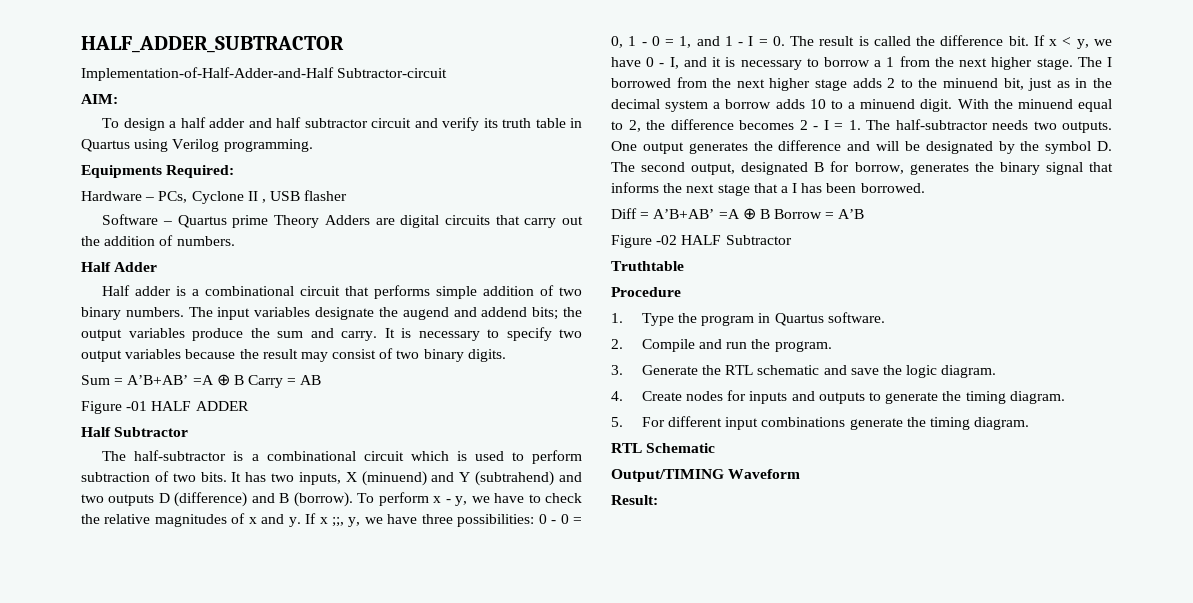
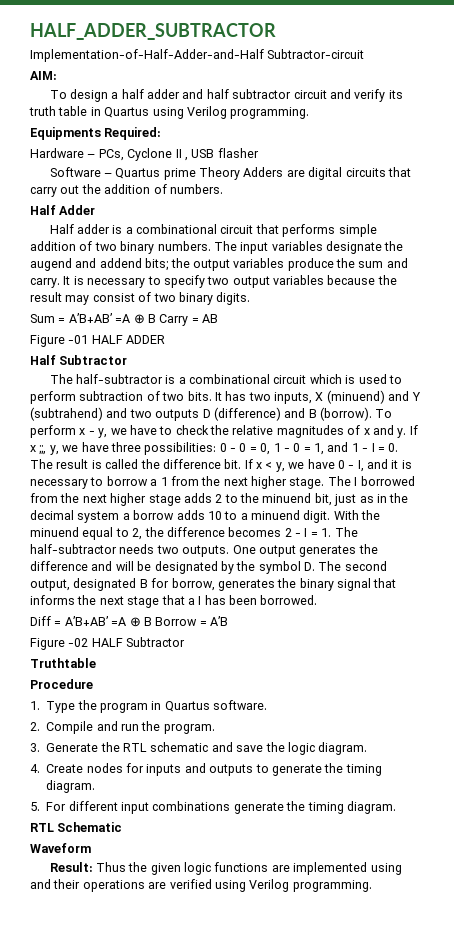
- Output/TIMING Waveform
+ Waveform
- Result:
+ Result: Thus the given logic functions are implemented using and their operations are verified using Verilog programming.

